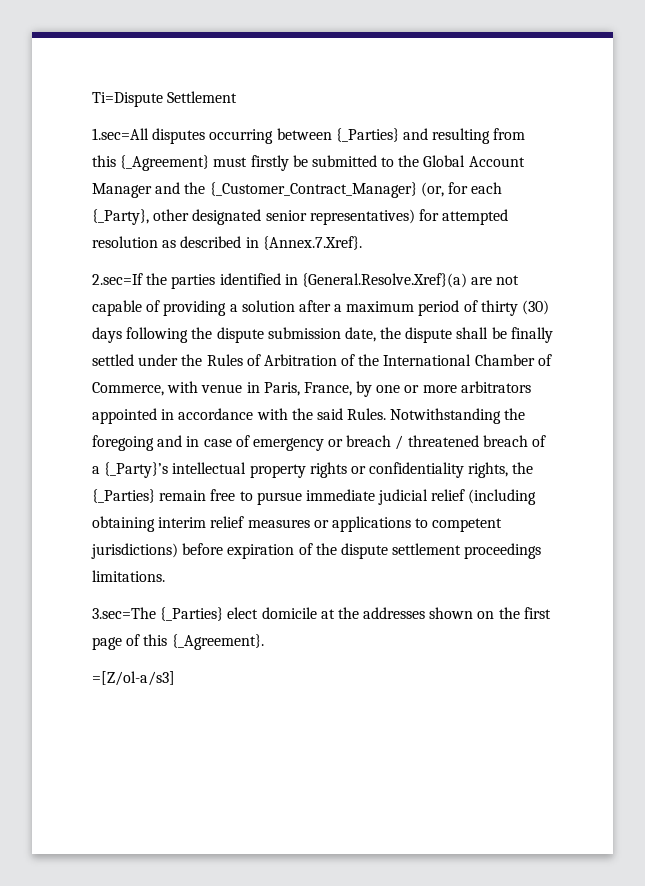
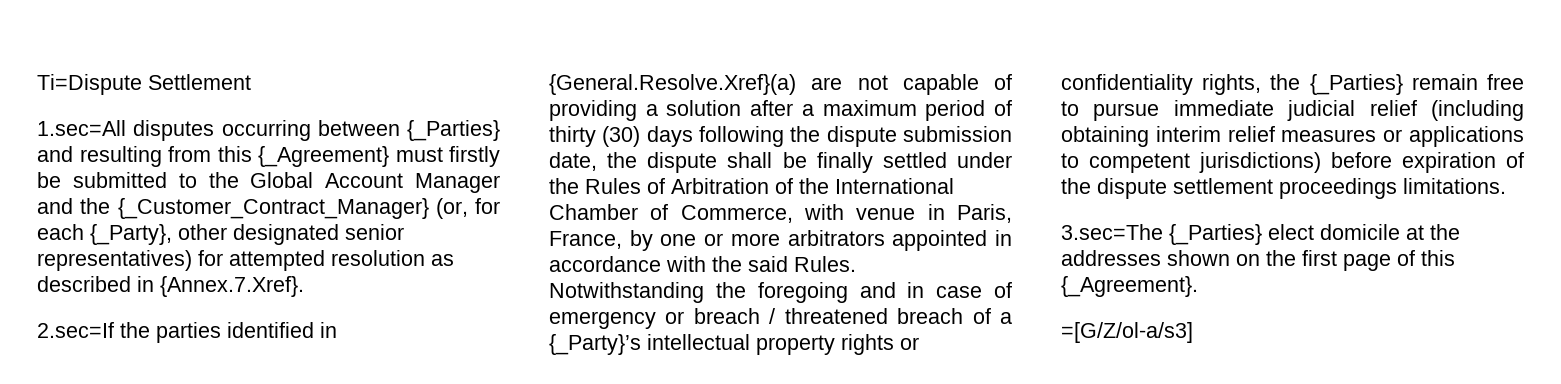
- =[Z/ol-a/s3]
+ =[G/Z/ol-a/s3]

